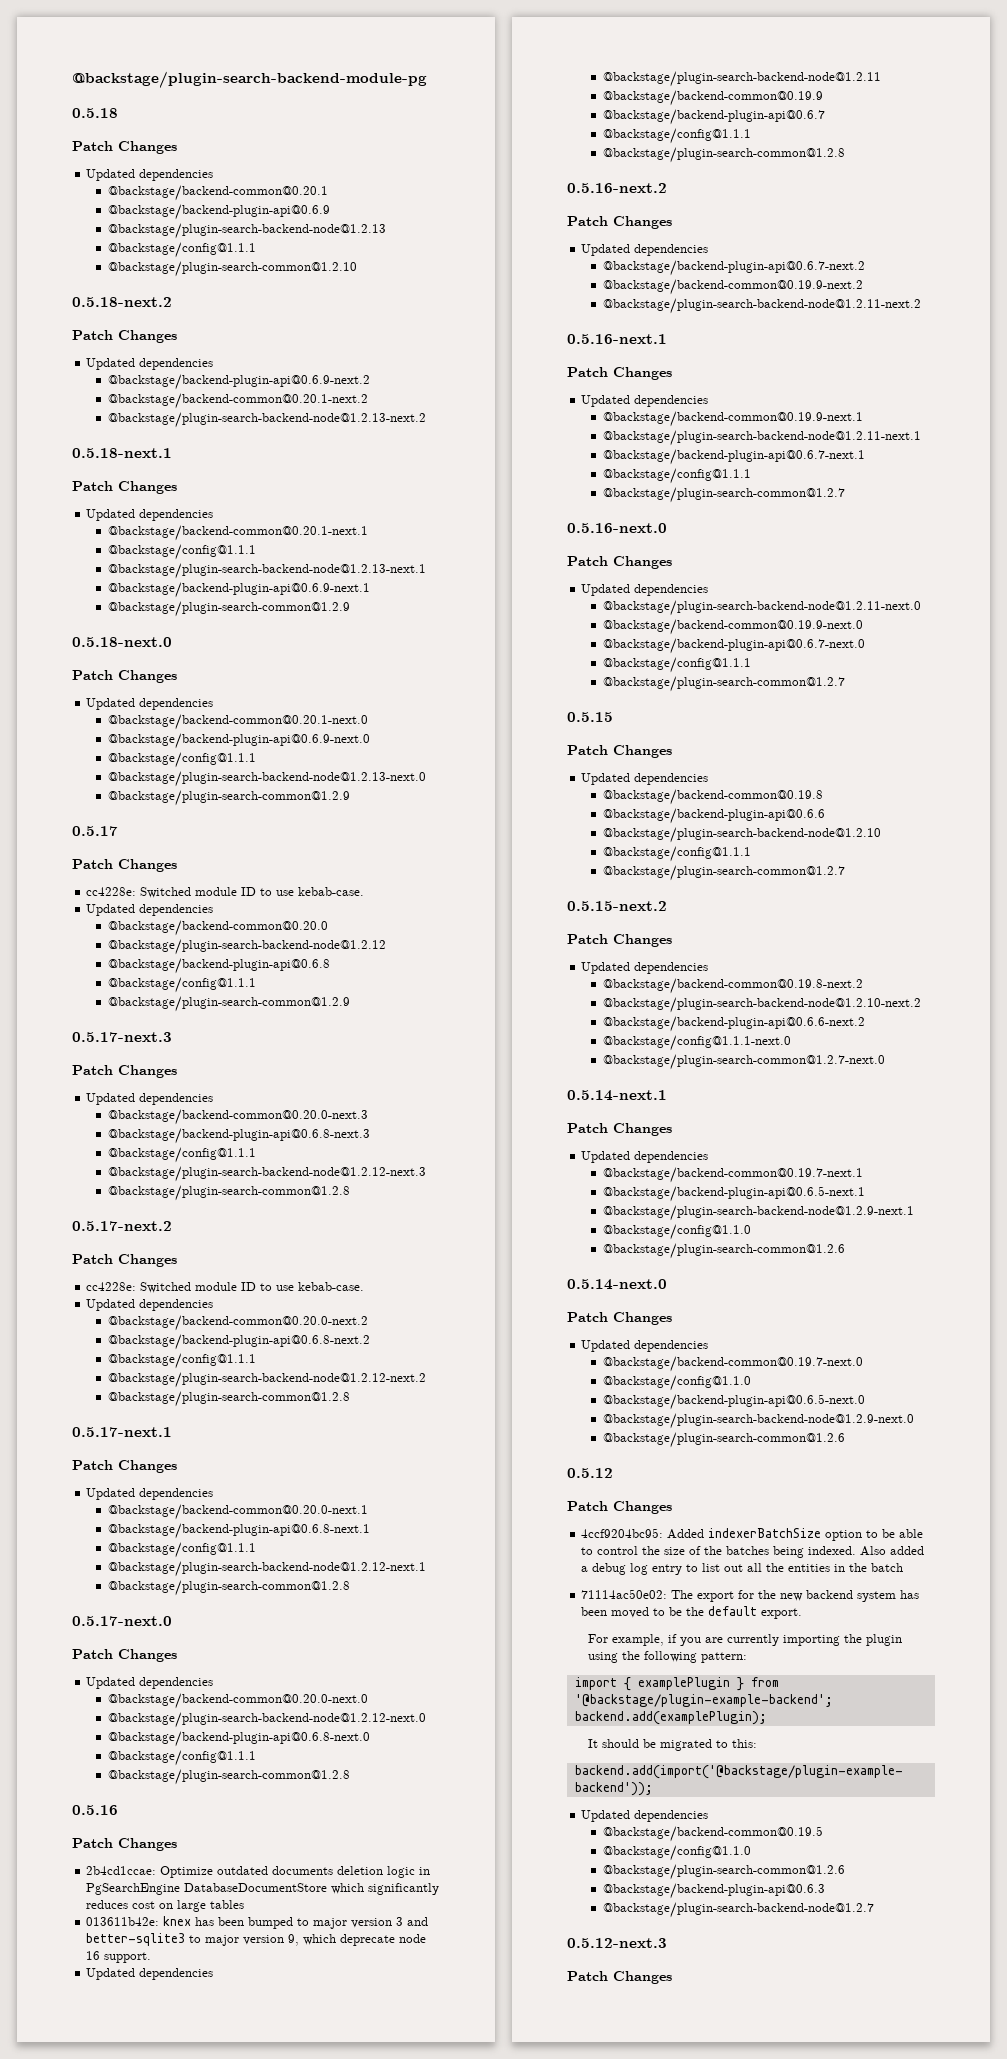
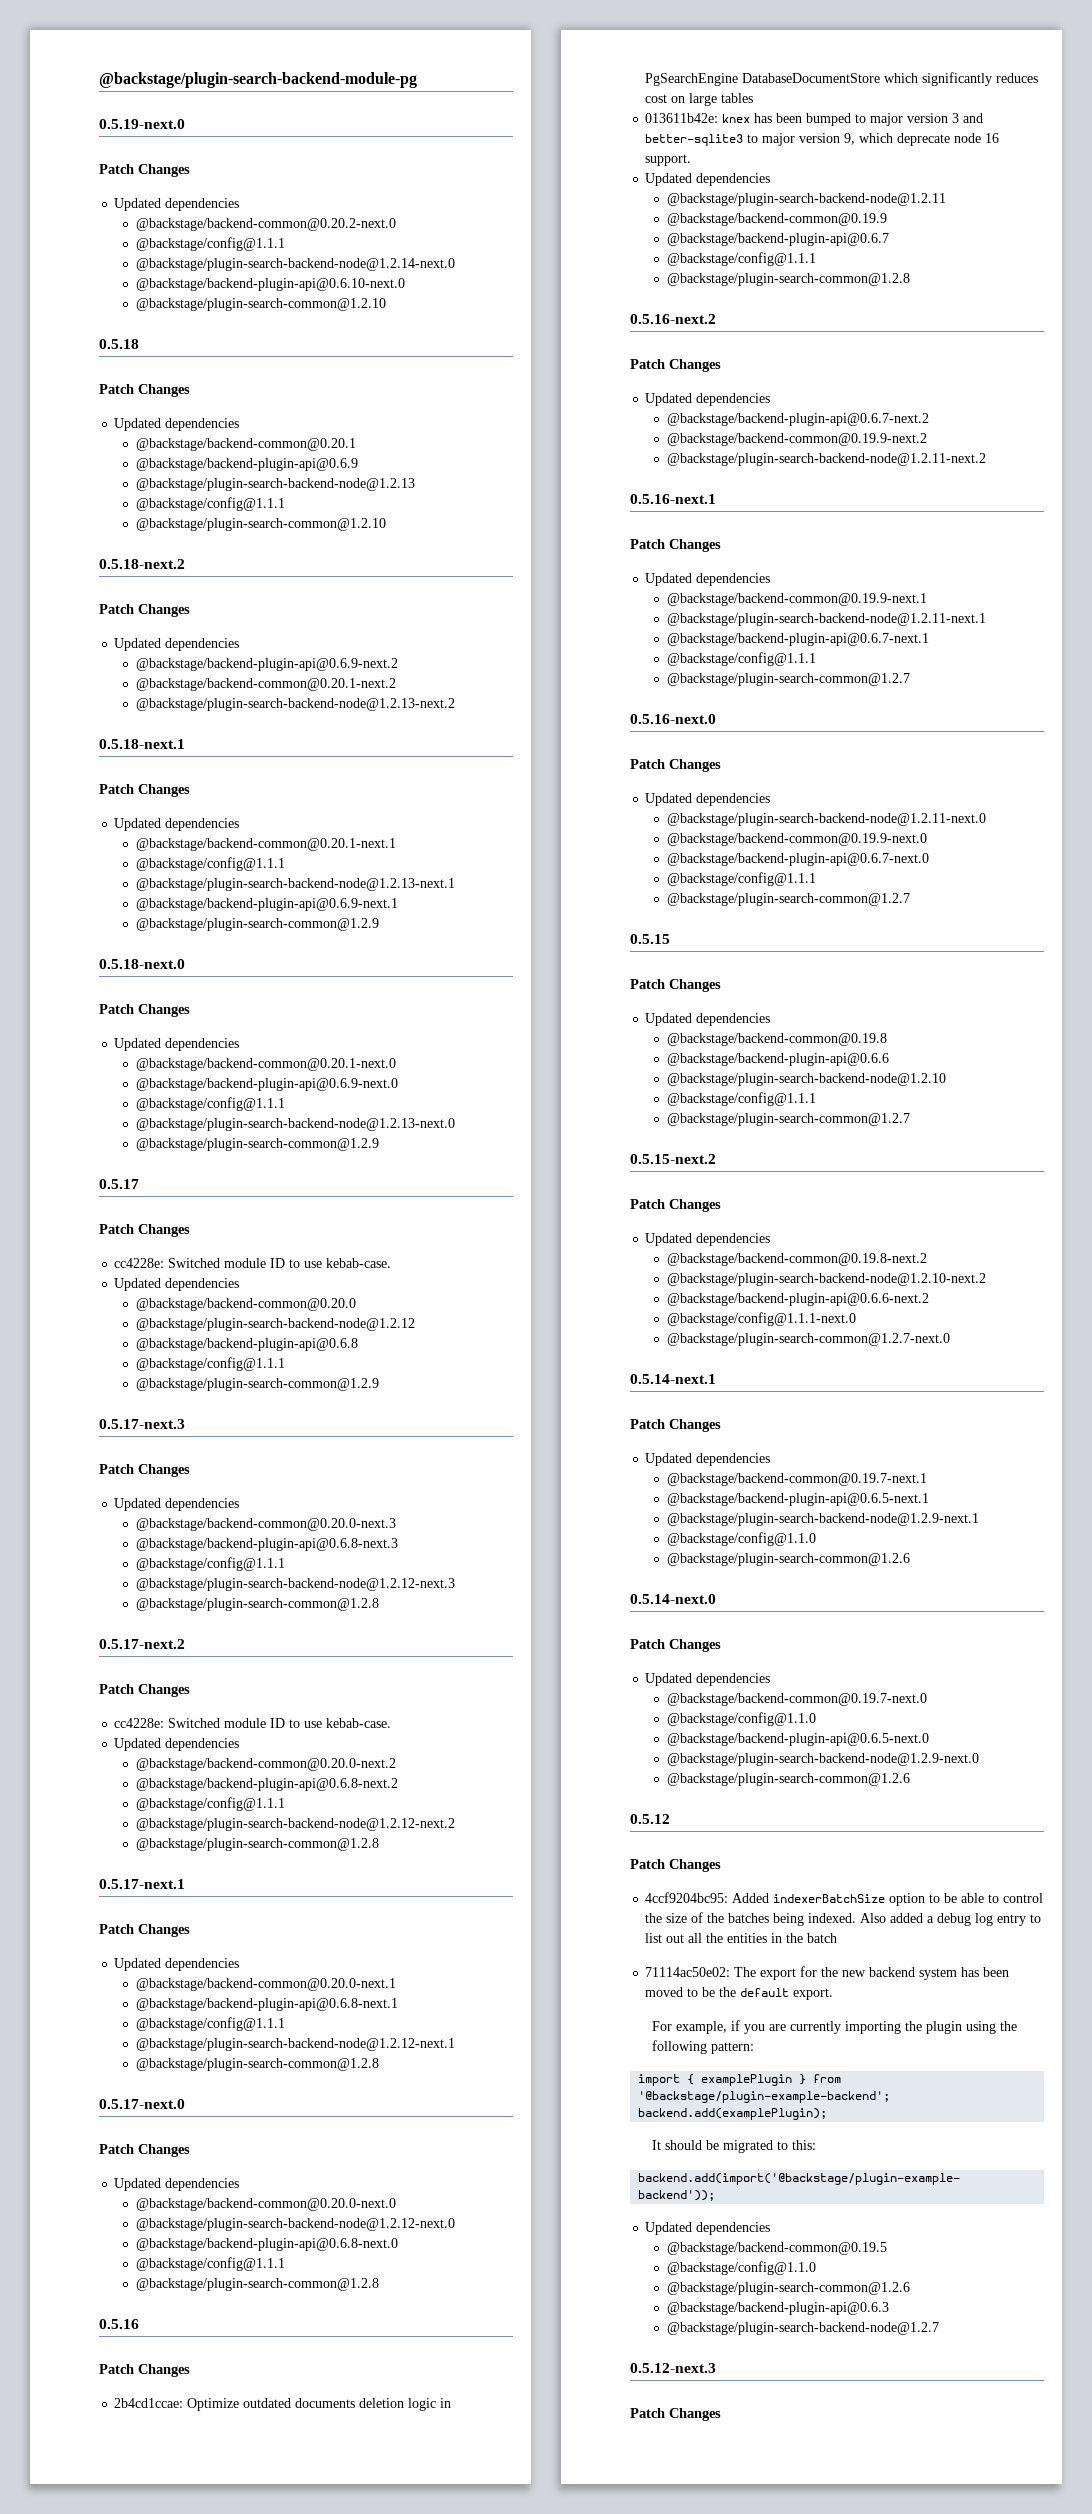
+ 0.5.19-next.0
+ Patch Changes
+ Updated dependencies
+ @backstage/backend-common@0.20.2-next.0
+ @backstage/config@1.1.1
+ @backstage/plugin-search-backend-node@1.2.14-next.0
+ @backstage/backend-plugin-api@0.6.10-next.0
+ @backstage/plugin-search-common@1.2.10

